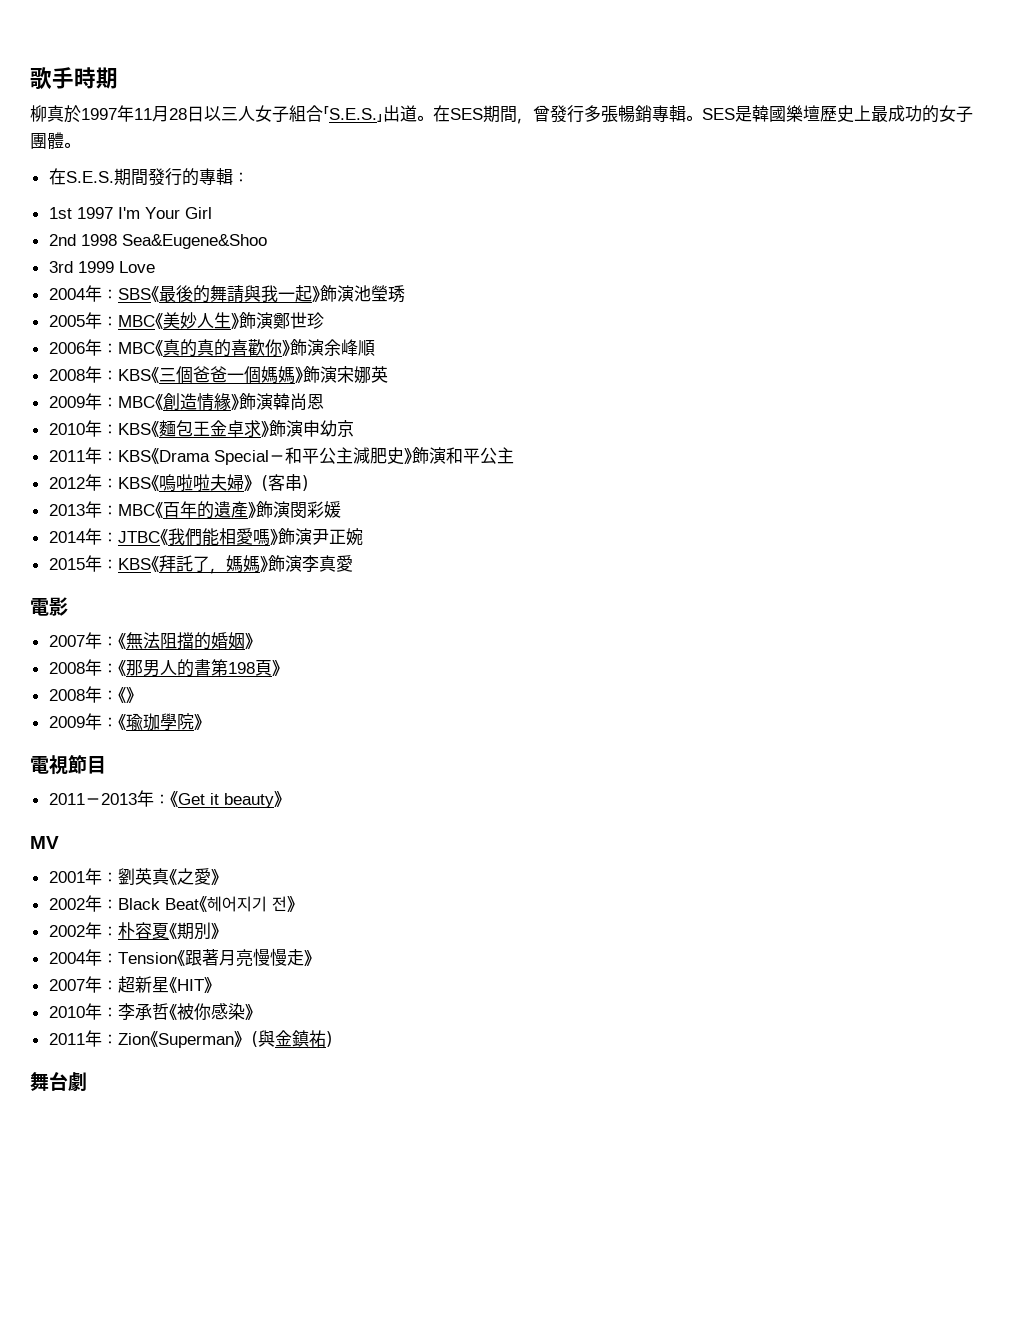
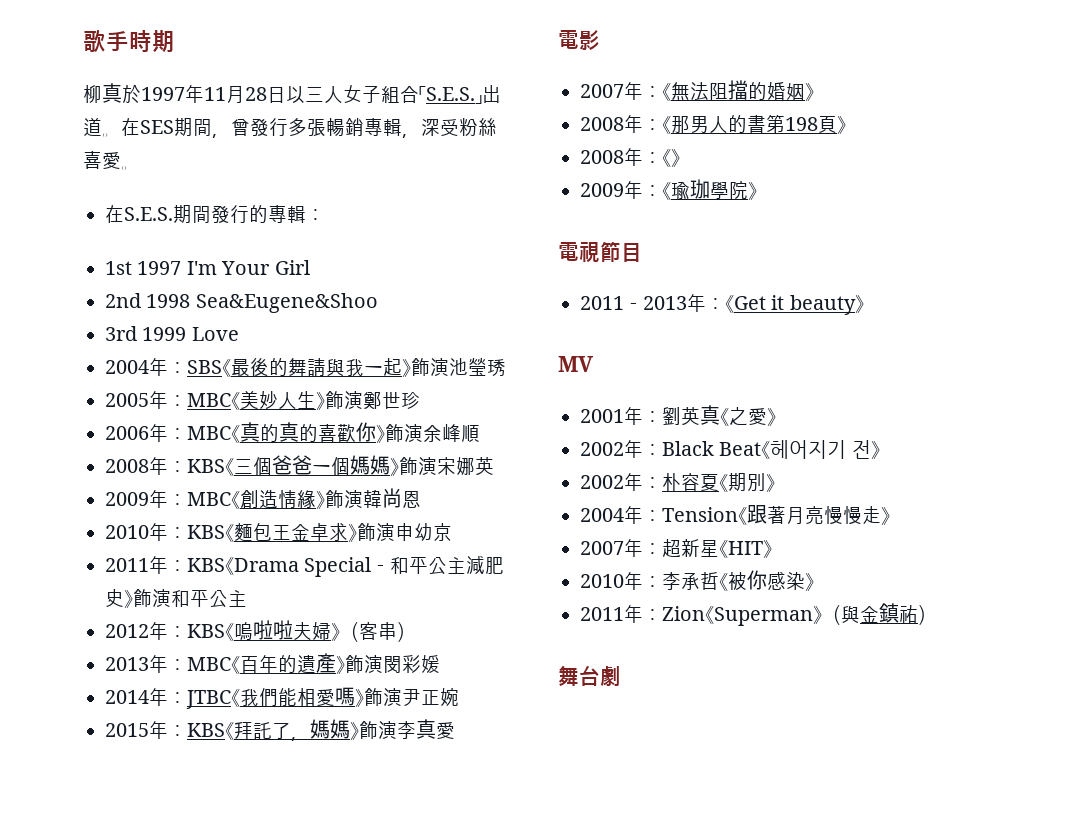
- 在SES期間，曾發行多張暢銷專輯。SES是韓國樂壇歷史上最成功的女子團體。
+ 在SES期間，曾發行多張暢銷專輯，深受粉絲喜愛。

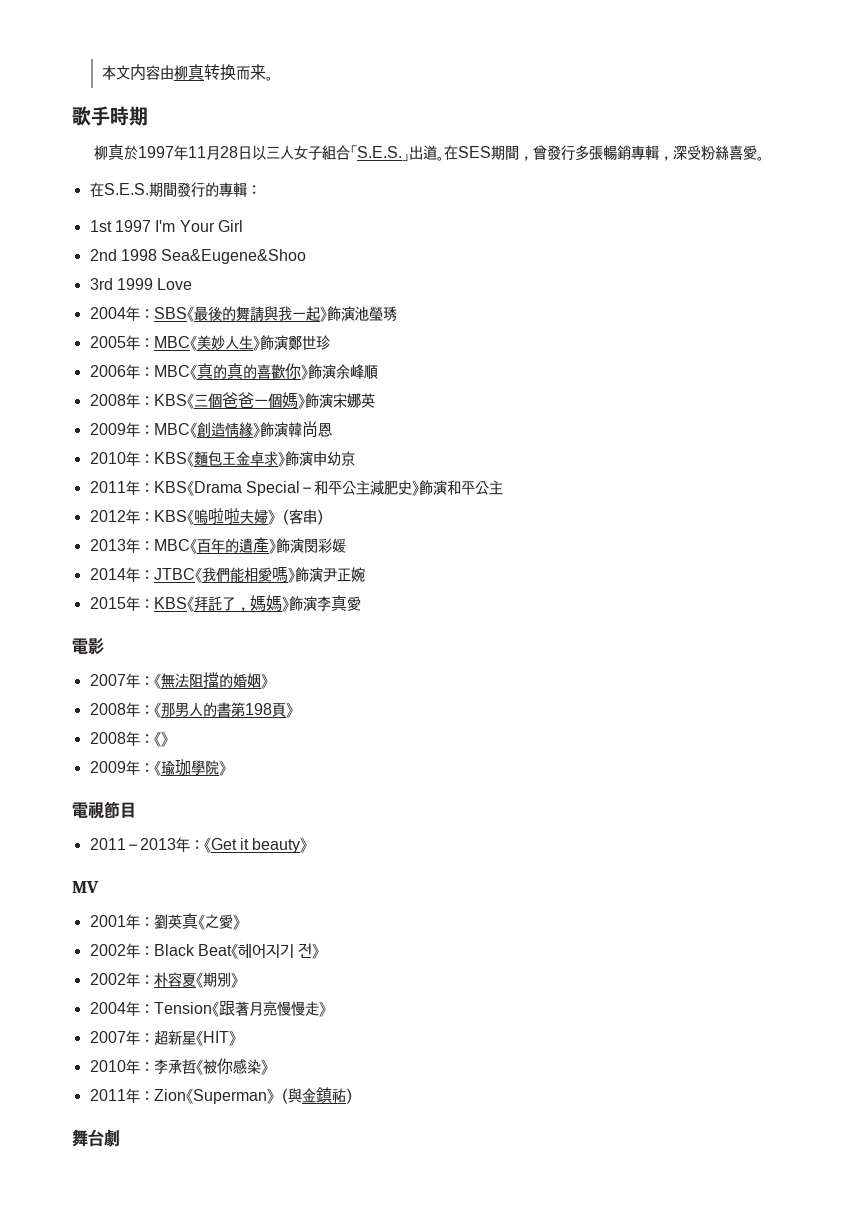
+ 本文内容由柳真转换而来。
- 2008年：KBS《三個爸爸一個媽媽》飾演宋娜英
+ 2008年：KBS《三個爸爸一個媽》飾演宋娜英

